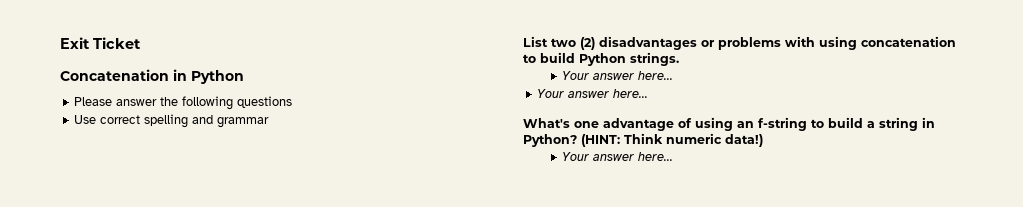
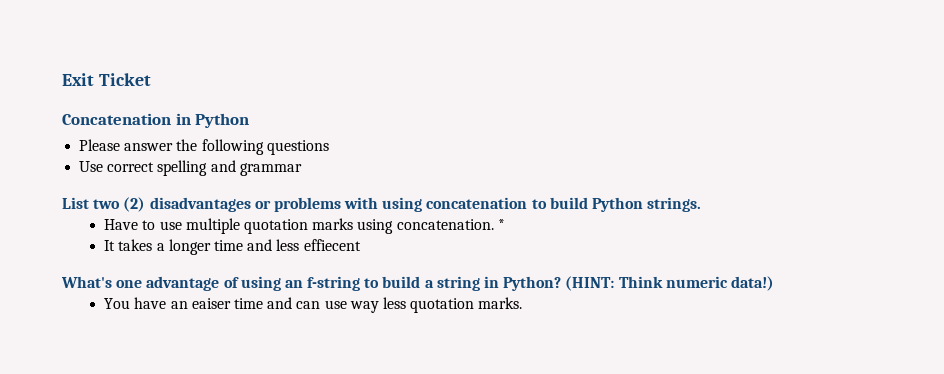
  List two (2) disadvantages or problems with using concatenation to build Python strings.
- Your answer here...
- Your answer here...
+ Have to use multiple quotation marks using concatenation. *
+ It takes a longer time and less effiecent
  (HINT: Think numeric data!)
- Your answer here...
+ You have an eaiser time and can use way less quotation marks.

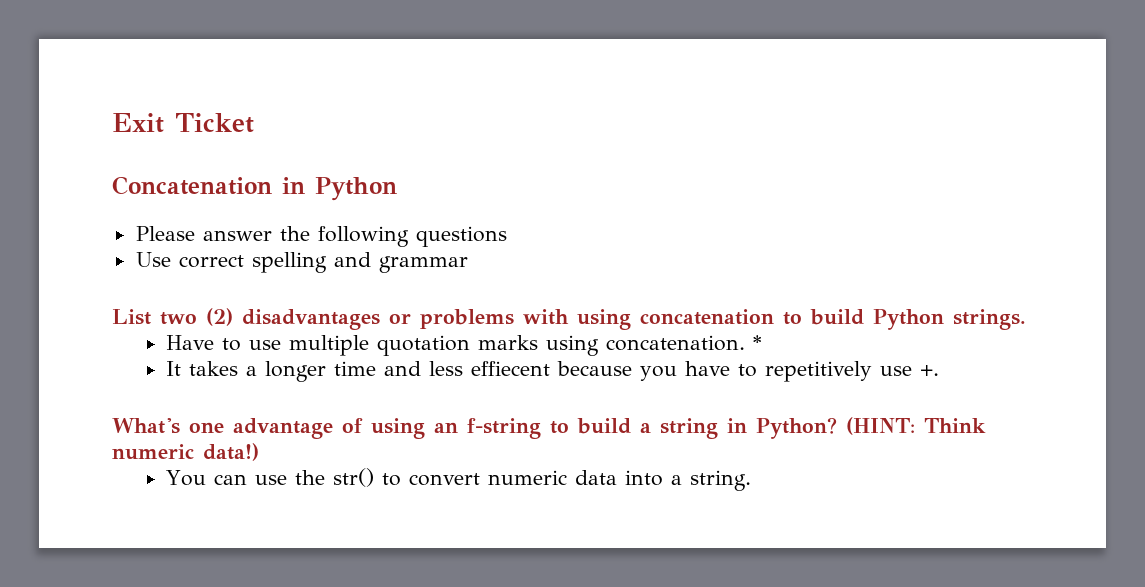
- It takes a longer time and less effiecent
+ It takes a longer time and less effiecent because you have to repetitively use +.
- You have an eaiser time and can use way less quotation marks.
+ You can use the str() to convert numeric data into a string.

